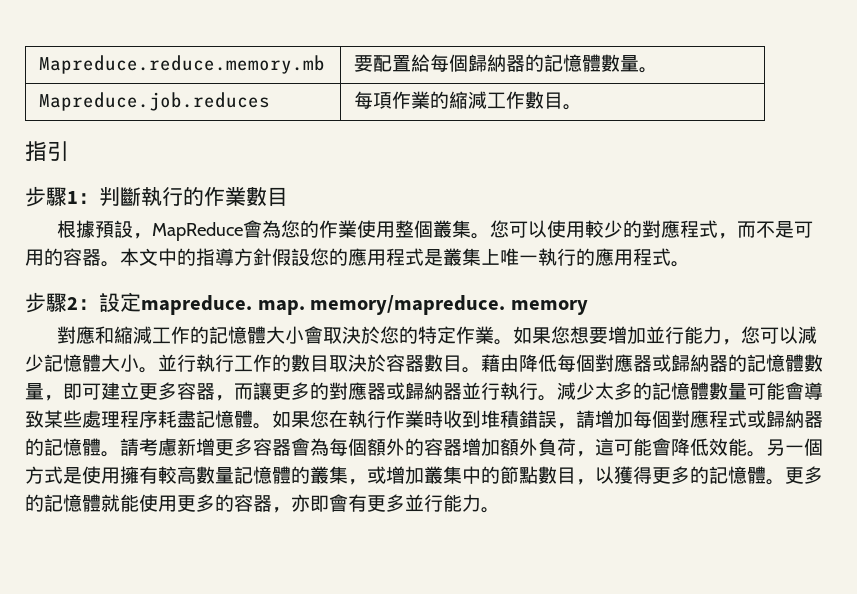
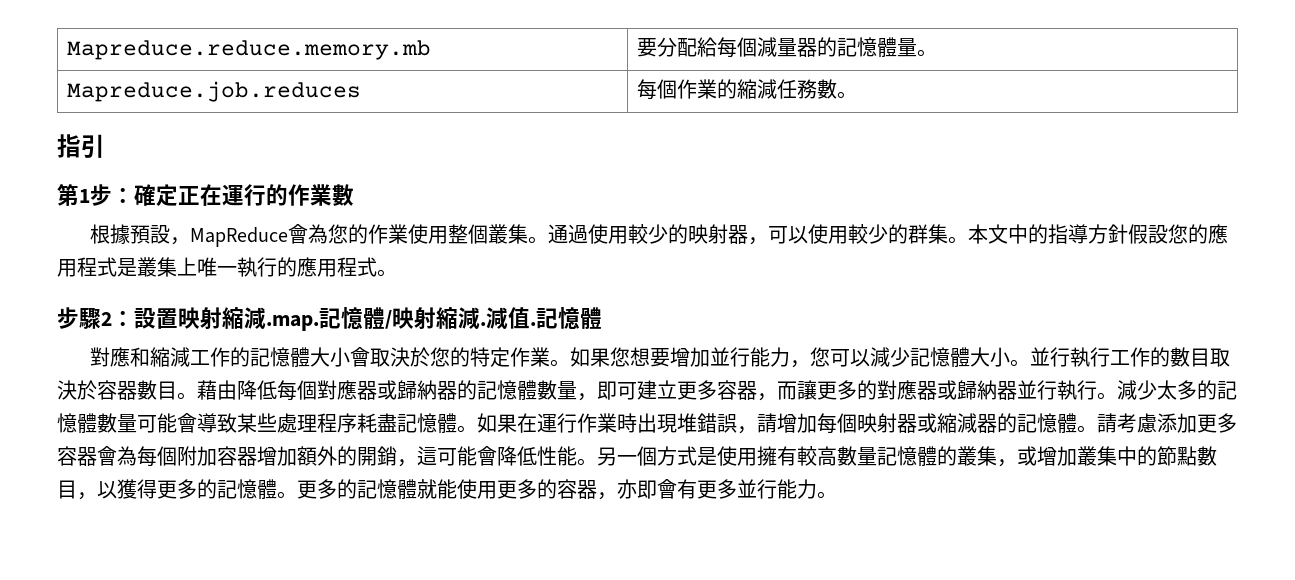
- Mapreduce.reduce.memory.mb | 要配置給每個歸納器的記憶體數量。
+ Mapreduce.reduce.memory.mb | 要分配給每個減量器的記憶體量。
- Mapreduce.job.reduces | 每項作業的縮減工作數目。
+ Mapreduce.job.reduces | 每個作業的縮減任務數。
- 步驟1：判斷執行的作業數目
+ 第1步：確定正在運行的作業數
- 您可以使用較少的對應程式，而不是可用的容器。
+ 通過使用較少的映射器，可以使用較少的群集。
- 步驟2：設定mapreduce. map. memory/mapreduce. memory
+ 步驟2：設置映射縮減.map.記憶體/映射縮減.減值.記憶體
- 如果您在執行作業時收到堆積錯誤，請增加每個對應程式或歸納器的記憶體。
+ 如果在運行作業時出現堆錯誤，請增加每個映射器或縮減器的記憶體。
- 請考慮新增更多容器會為每個額外的容器增加額外負荷，這可能會降低效能。
+ 請考慮添加更多容器會為每個附加容器增加額外的開銷，這可能會降低性能。

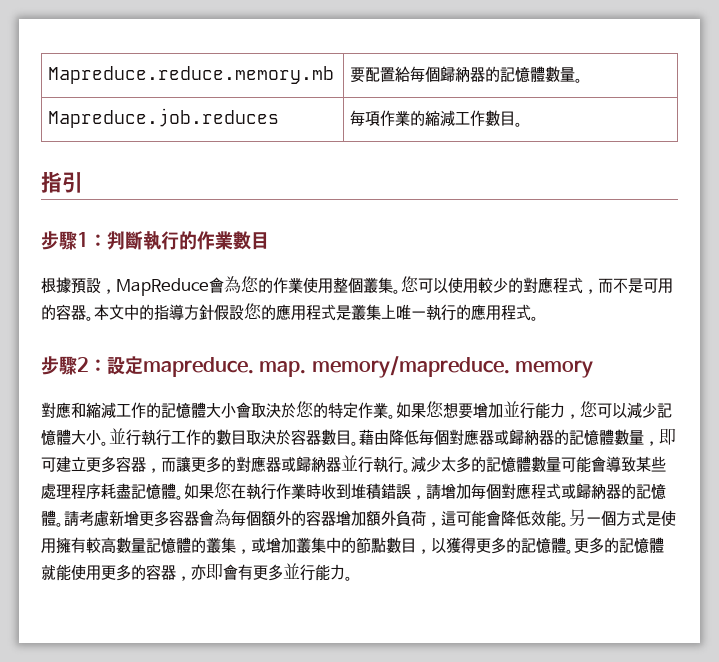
- Mapreduce.reduce.memory.mb | 要分配給每個減量器的記憶體量。
+ Mapreduce.reduce.memory.mb | 要配置給每個歸納器的記憶體數量。
- Mapreduce.job.reduces | 每個作業的縮減任務數。
+ Mapreduce.job.reduces | 每項作業的縮減工作數目。
- 第1步：確定正在運行的作業數
+ 步驟1：判斷執行的作業數目
- 通過使用較少的映射器，可以使用較少的群集。
+ 您可以使用較少的對應程式，而不是可用的容器。
- 步驟2：設置映射縮減.map.記憶體/映射縮減.減值.記憶體
+ 步驟2：設定mapreduce. map. memory/mapreduce. memory
- 如果在運行作業時出現堆錯誤，請增加每個映射器或縮減器的記憶體。
+ 如果您在執行作業時收到堆積錯誤，請增加每個對應程式或歸納器的記憶體。
- 請考慮添加更多容器會為每個附加容器增加額外的開銷，這可能會降低性能。
+ 請考慮新增更多容器會為每個額外的容器增加額外負荷，這可能會降低效能。

